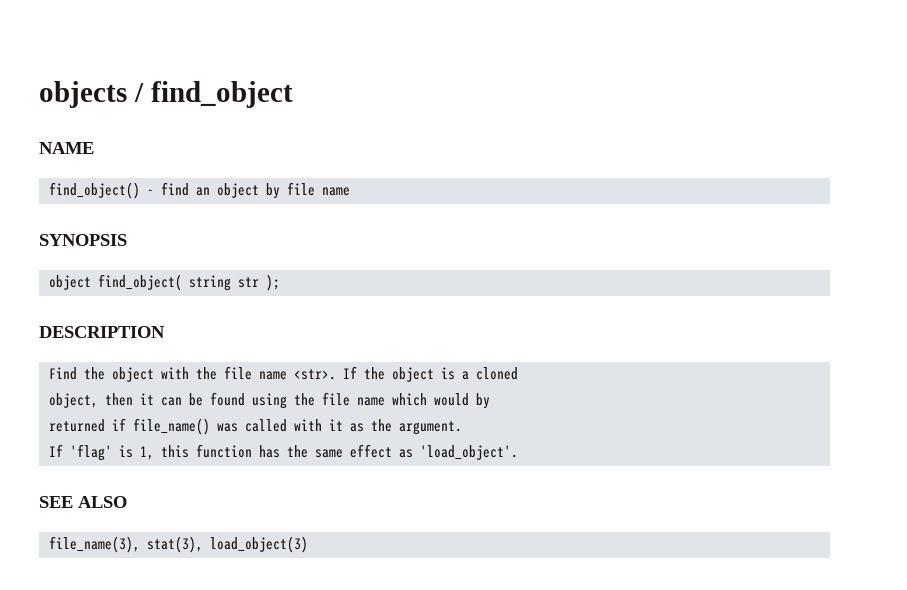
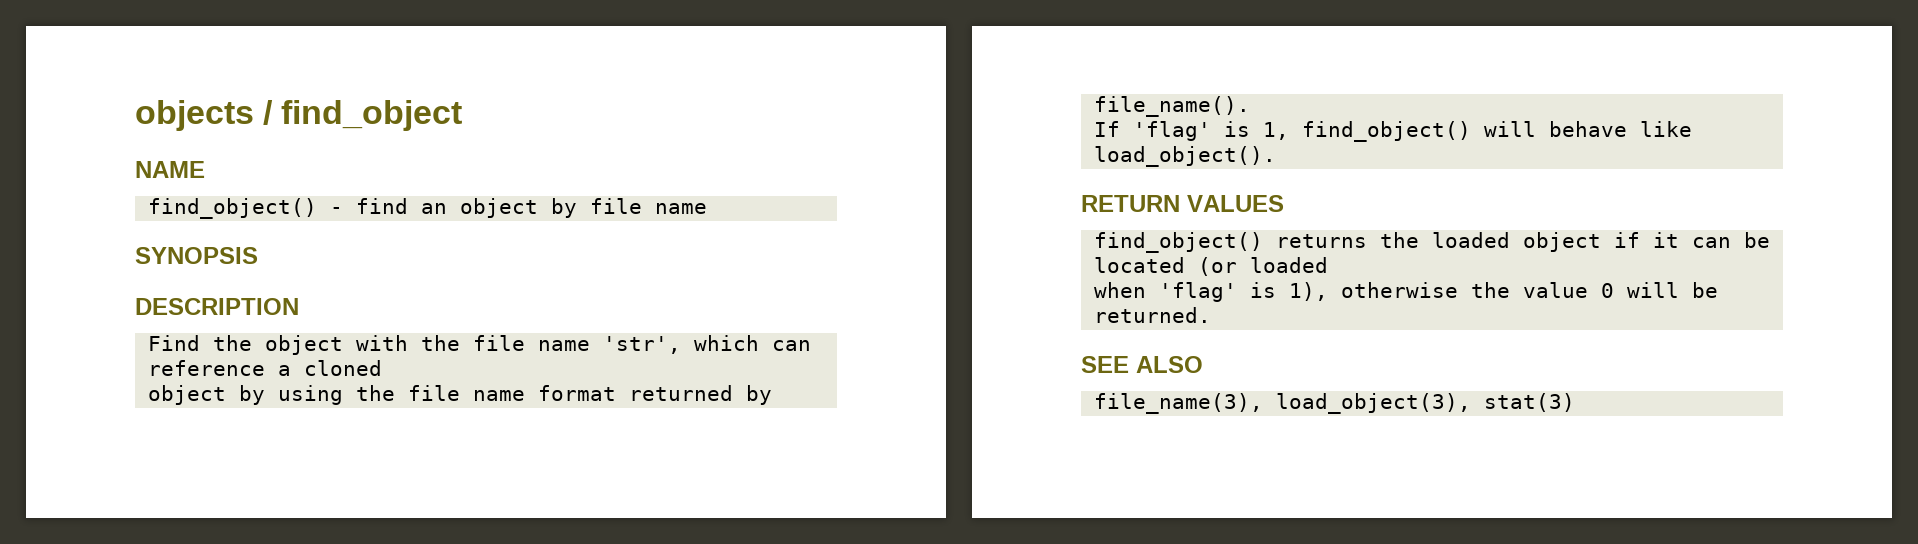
- object find_object( string str );
- Find the object with the file name <str>. If the object is a cloned
- object, then it can be found using the file name which would by
- returned if file_name() was called with it as the argument.
- If 'flag' is 1, this function has the same effect as 'load_object'.
+ Find the object with the file name 'str', which can reference a cloned
+ object by using the file name format returned by file_name().
+ If 'flag' is 1, find_object() will behave like load_object().
+ RETURN VALUES
+ find_object() returns the loaded object if it can be located (or loaded
+ when 'flag' is 1), otherwise the value 0 will be returned.
- file_name(3), stat(3), load_object(3)
+ file_name(3), load_object(3), stat(3)

